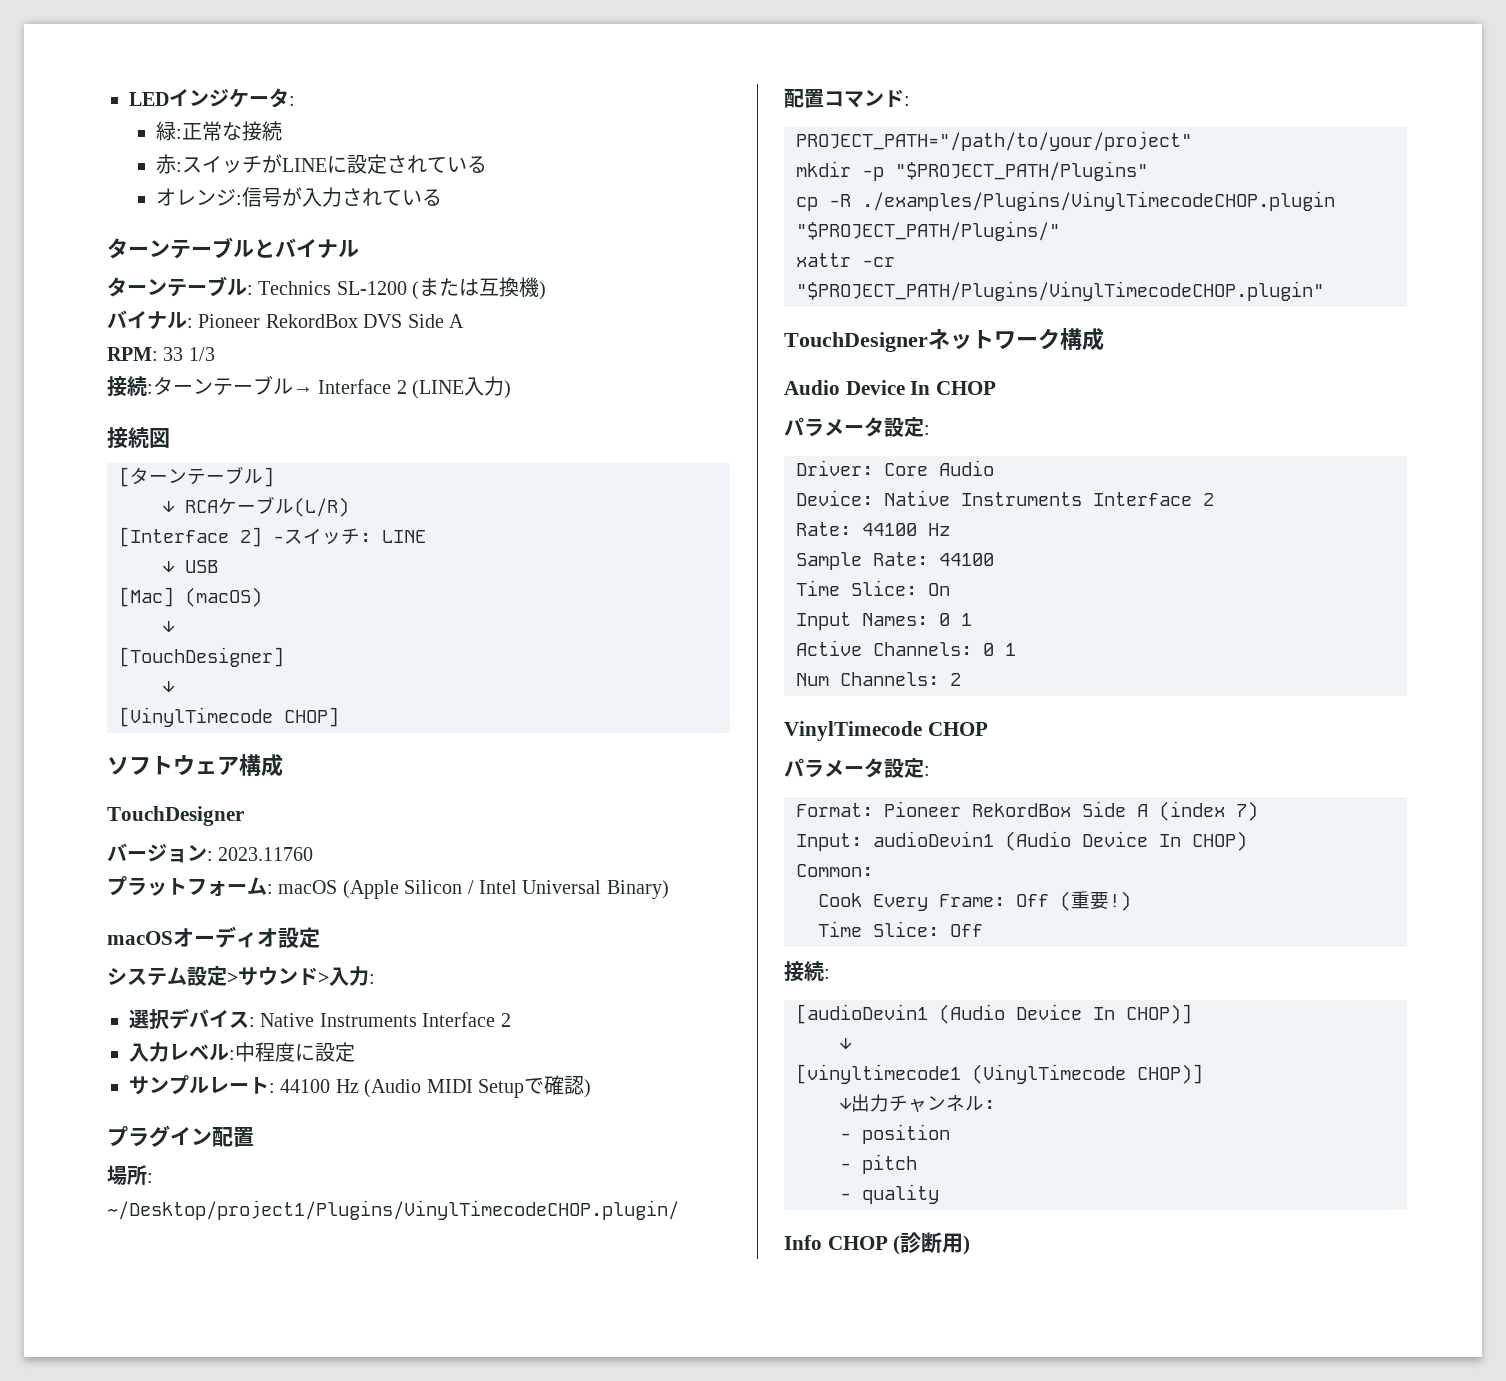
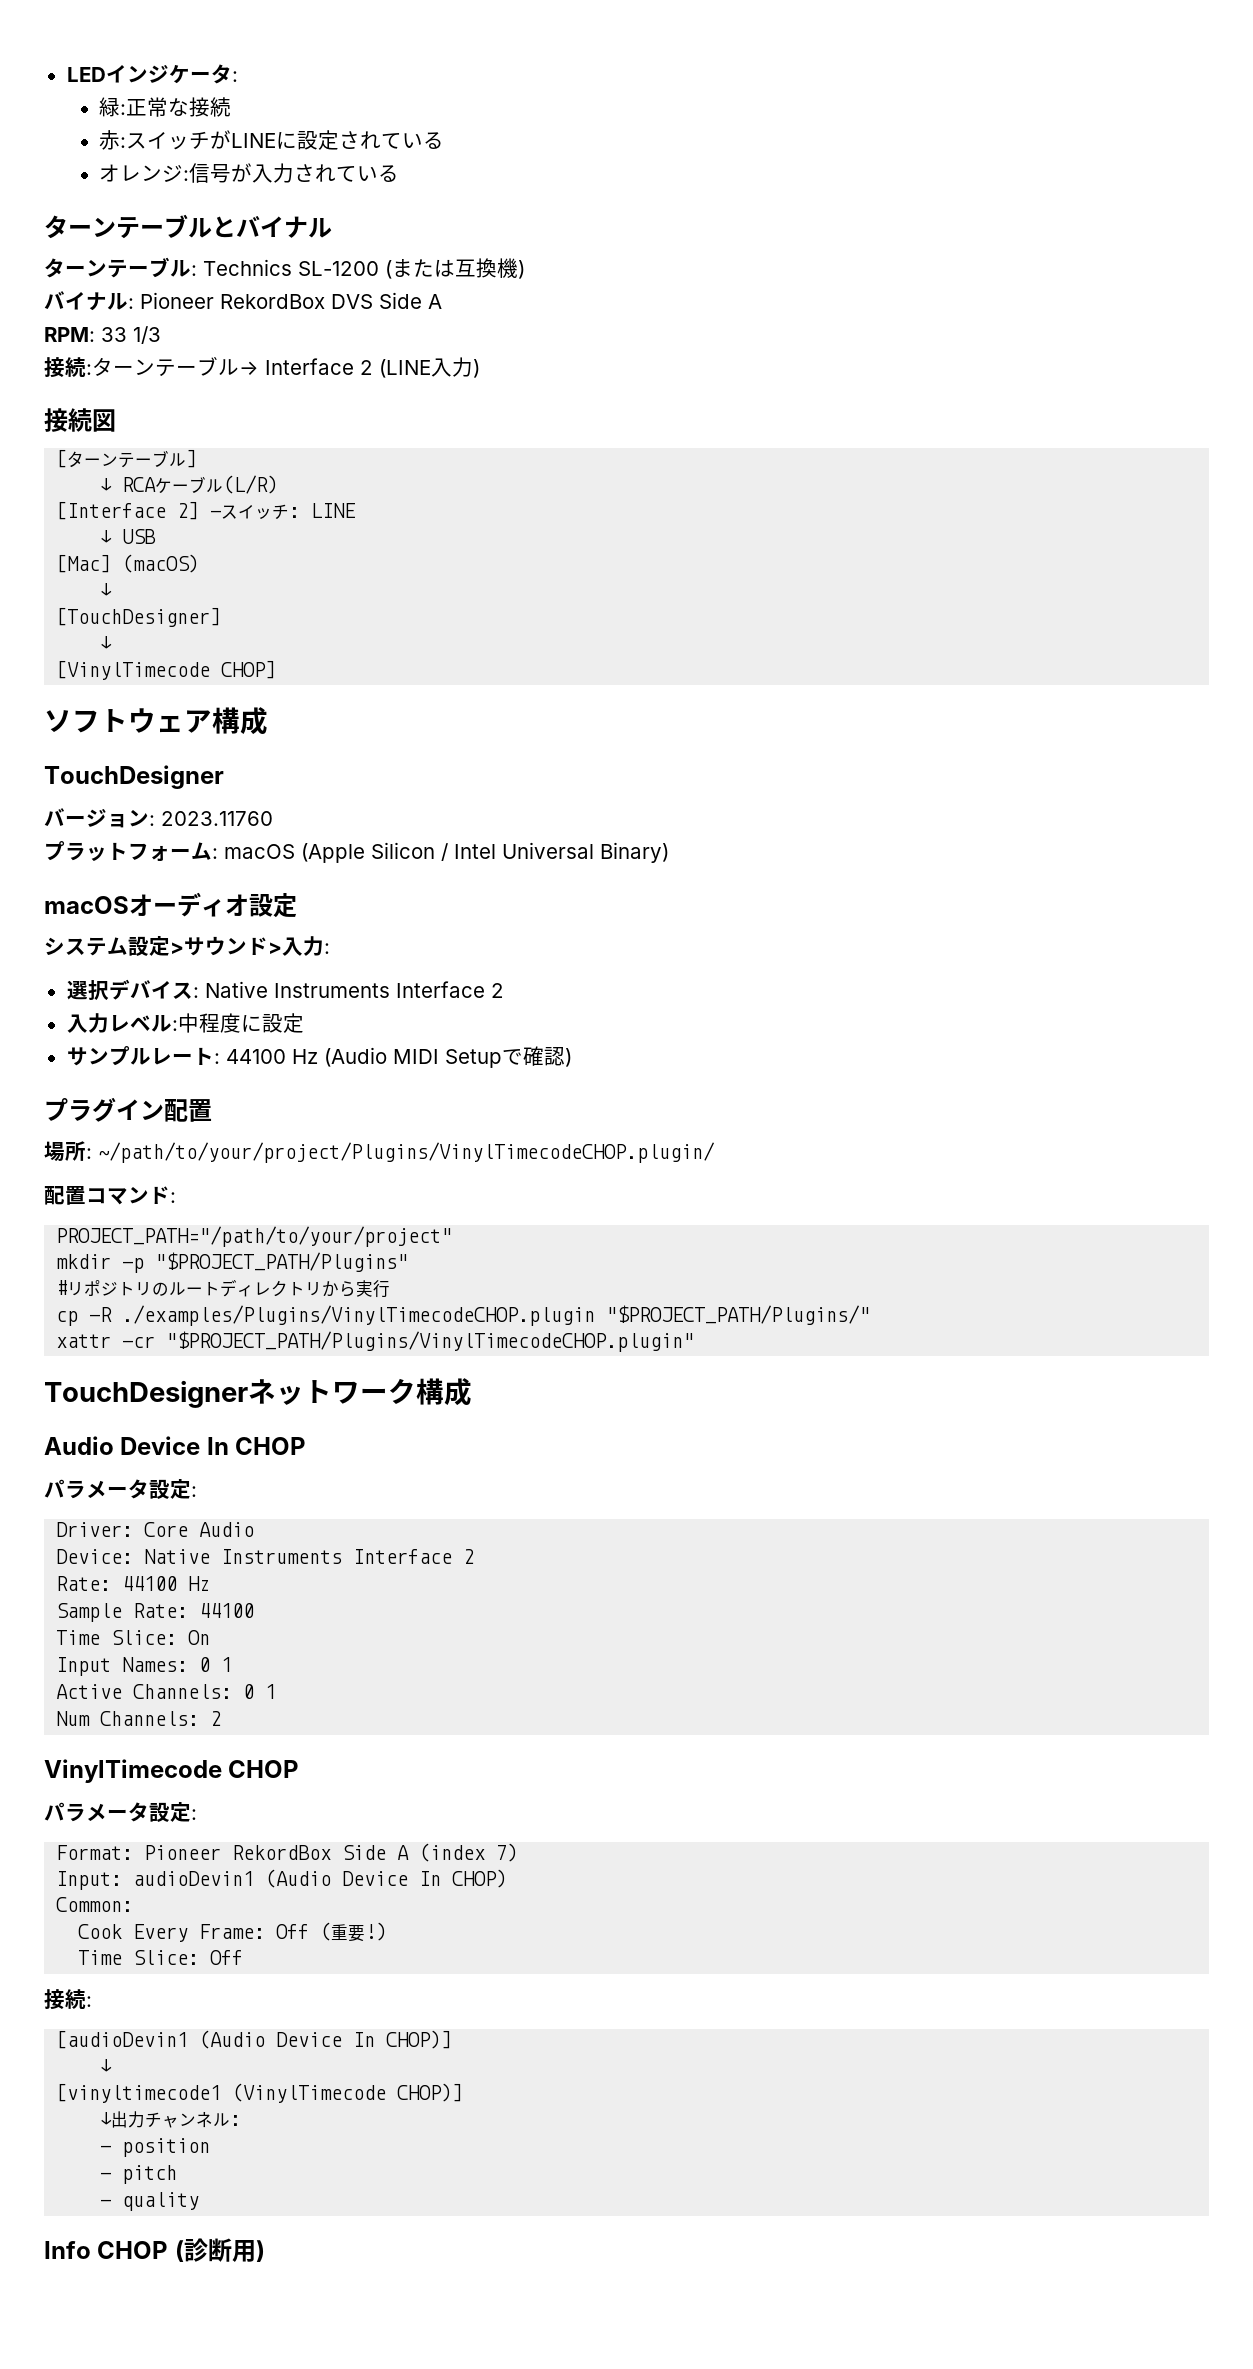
- 場所: ~/Desktop/project1/Plugins/VinylTimecodeCHOP.plugin/
+ 場所: ~/path/to/your/project/Plugins/VinylTimecodeCHOP.plugin/
+ #リポジトリのルートディレクトリから実行

